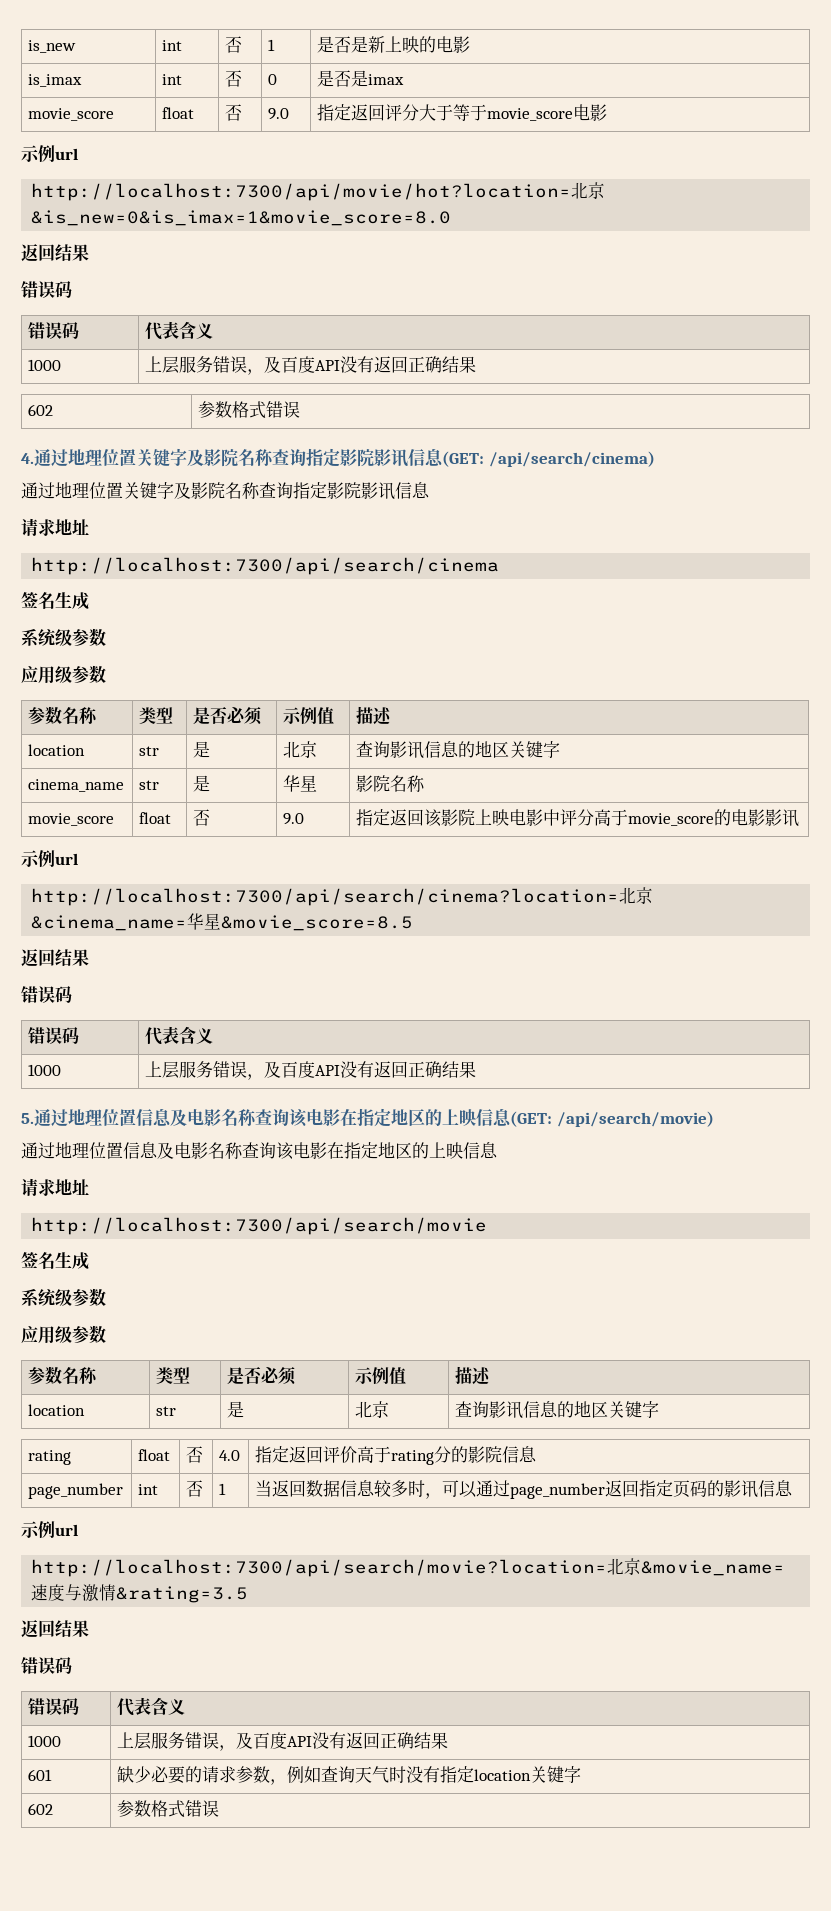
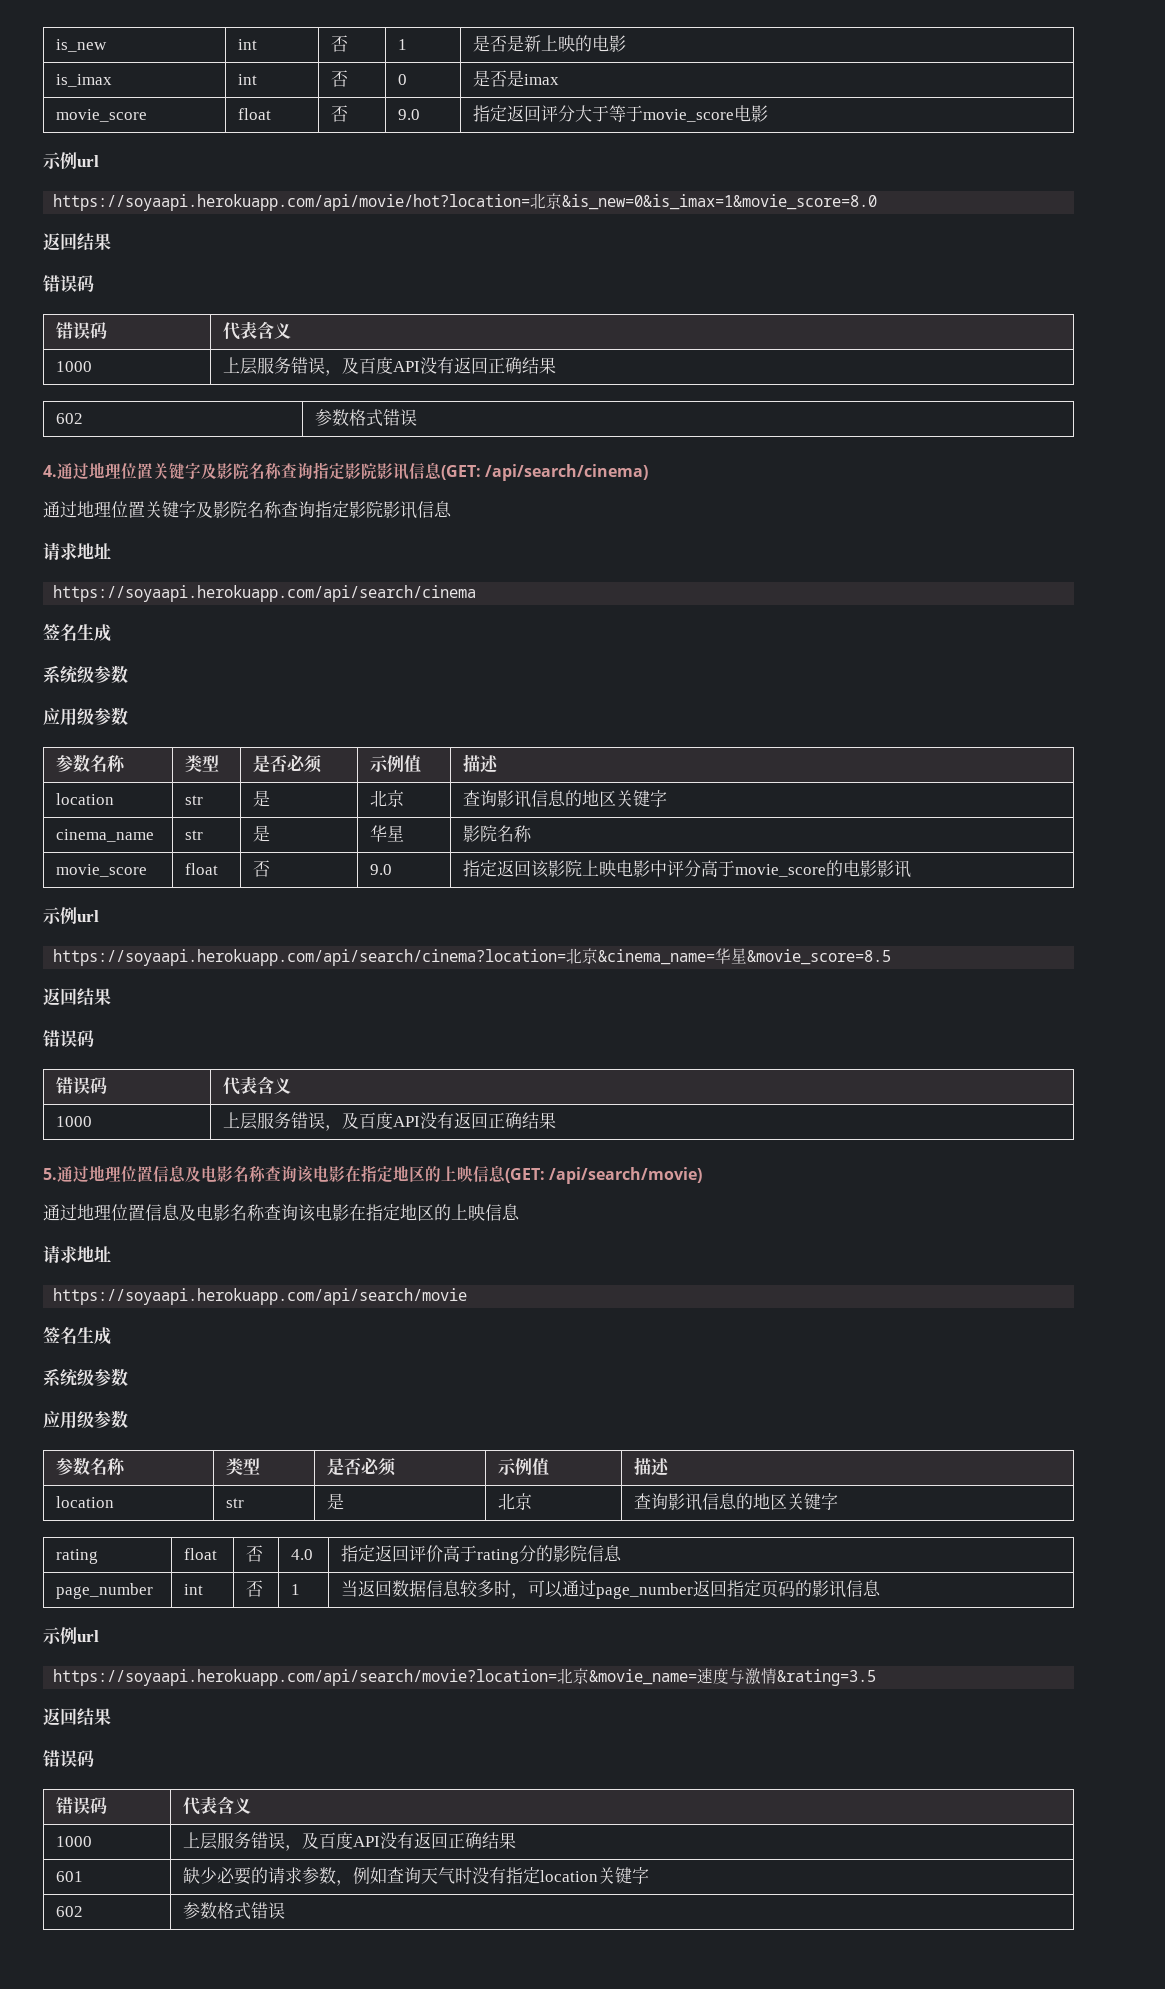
- http://localhost:7300/api/movie/hot?location=北京&is_new=0&is_imax=1&movie_score=8.0
+ https://soyaapi.herokuapp.com/api/movie/hot?location=北京&is_new=0&is_imax=1&movie_score=8.0
- http://localhost:7300/api/search/cinema
+ https://soyaapi.herokuapp.com/api/search/cinema
- http://localhost:7300/api/search/cinema?location=北京&cinema_name=华星&movie_score=8.5
+ https://soyaapi.herokuapp.com/api/search/cinema?location=北京&cinema_name=华星&movie_score=8.5
- http://localhost:7300/api/search/movie
+ https://soyaapi.herokuapp.com/api/search/movie
- http://localhost:7300/api/search/movie?location=北京&movie_name=速度与激情&rating=3.5
+ https://soyaapi.herokuapp.com/api/search/movie?location=北京&movie_name=速度与激情&rating=3.5

